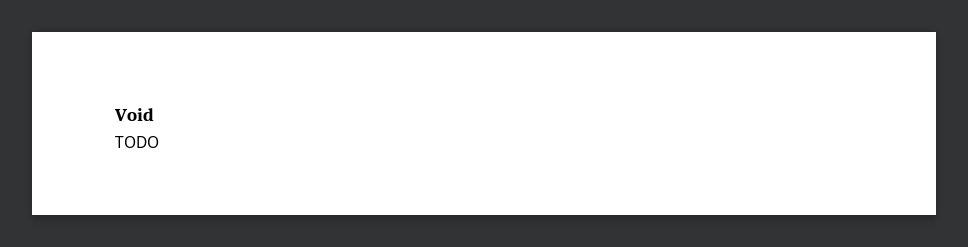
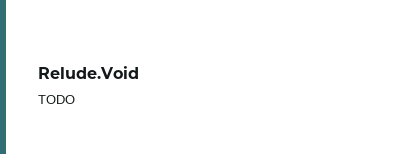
- Void
+ Relude.Void

